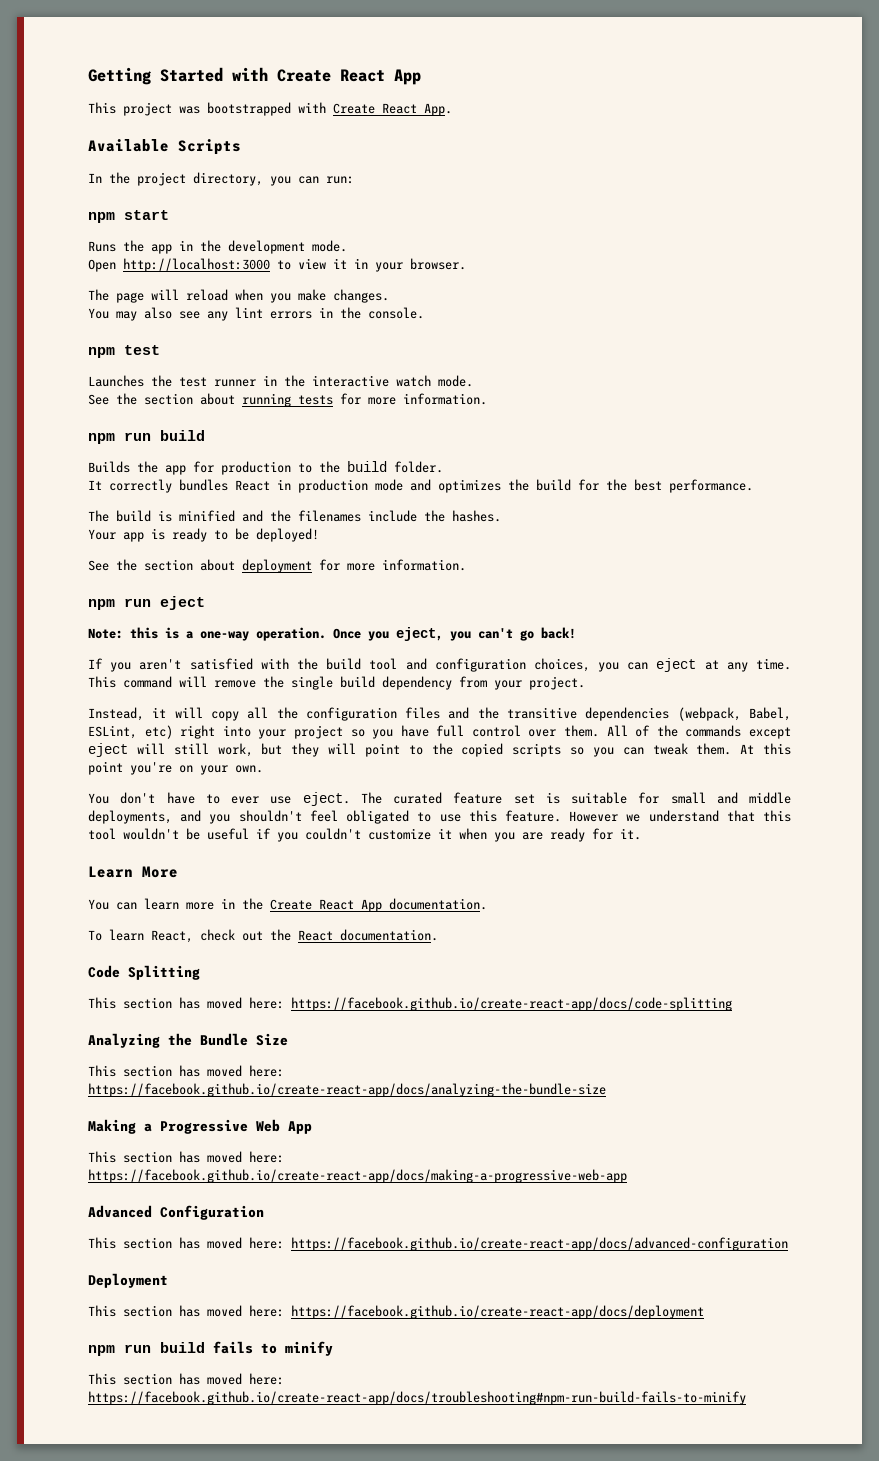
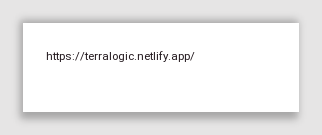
- Getting Started with Create React App
- This project was bootstrapped with Create React App.
- Available Scripts
- In the project directory, you can run:
- npm start
- Runs the app in the development mode.
- Open http://localhost:3000 to view it in your browser.
- The page will reload when you make changes.
- You may also see any lint errors in the console.
- npm test
- Launches the test runner in the interactive watch mode.
- See the section about running tests for more information.
- npm run build
- Builds the app for production to the build folder.
- It correctly bundles React in production mode and optimizes the build for the best performance.
- The build is minified and the filenames include the hashes.
- Your app is ready to be deployed!
- See the section about deployment for more information.
- npm run eject
- Note: this is a one-way operation. Once you eject, you can't go back!
- If you aren't satisfied with the build tool and configuration choices, you can eject at any time. This command will remove the single build dependency from your project.
- Instead, it will copy all the configuration files and the transitive dependencies (webpack, Babel, ESLint, etc) right into your project so you have full control over them. All of the commands except eject will still work, but they will point to the copied scripts so you can tweak them. At this point you're on your own.
- You don't have to ever use eject. The curated feature set is suitable for small and middle deployments, and you shouldn't feel obligated to use this feature. However we understand that this tool wouldn't be useful if you couldn't customize it when you are ready for it.
- Learn More
- You can learn more in the Create React App documentation.
- To learn React, check out the React documentation.
- Code Splitting
- This section has moved here: https://facebook.github.io/create-react-app/docs/code-splitting
- Analyzing the Bundle Size
- This section has moved here: https://facebook.github.io/create-react-app/docs/analyzing-the-bundle-size
- Making a Progressive Web App
- This section has moved here: https://facebook.github.io/create-react-app/docs/making-a-progressive-web-app
- Advanced Configuration
- This section has moved here: https://facebook.github.io/create-react-app/docs/advanced-configuration
- Deployment
- This section has moved here: https://facebook.github.io/create-react-app/docs/deployment
- npm run build fails to minify
- This section has moved here: https://facebook.github.io/create-react-app/docs/troubleshooting#npm-run-build-fails-to-minify
+ https://terralogic.netlify.app/

